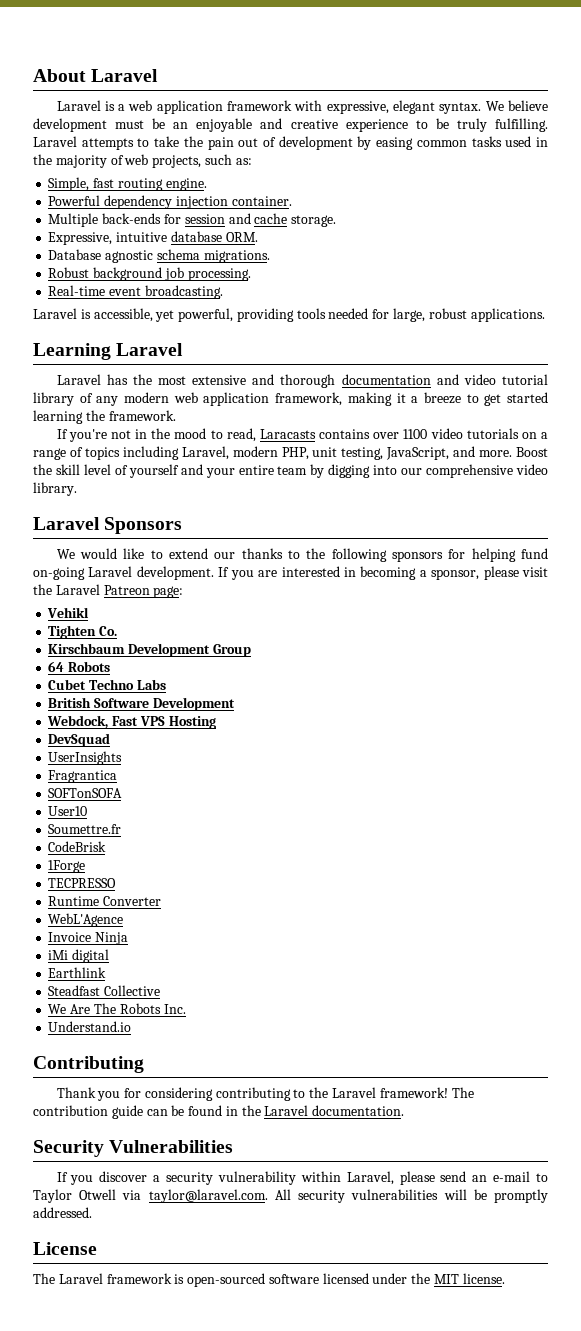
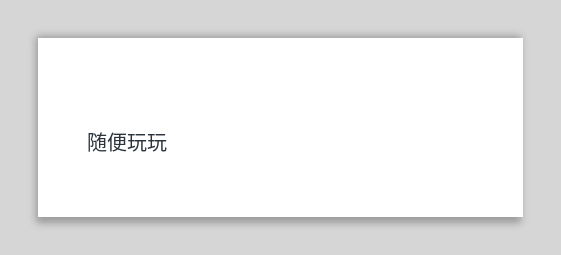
- About Laravel
- Laravel is a web application framework with expressive, elegant syntax. We believe development must be an enjoyable and creative experience to be truly fulfilling. Laravel attempts to take the pain out of development by easing common tasks used in the majority of web projects, such as:
- Simple, fast routing engine.
- Powerful dependency injection container.
- Multiple back-ends for session and cache storage.
- Expressive, intuitive database ORM.
- Database agnostic schema migrations.
- Robust background job processing.
- Real-time event broadcasting.
- Laravel is accessible, yet powerful, providing tools needed for large, robust applications.
- Learning Laravel
- Laravel has the most extensive and thorough documentation and video tutorial library of any modern web application framework, making it a breeze to get started learning the framework.
- If you're not in the mood to read, Laracasts contains over 1100 video tutorials on a range of topics including Laravel, modern PHP, unit testing, JavaScript, and more. Boost the skill level of yourself and your entire team by digging into our comprehensive video library.
- Laravel Sponsors
- We would like to extend our thanks to the following sponsors for helping fund on-going Laravel development. If you are interested in becoming a sponsor, please visit the Laravel Patreon page:
- Vehikl
- Tighten Co.
- Kirschbaum Development Group
- 64 Robots
- Cubet Techno Labs
- British Software Development
- Webdock, Fast VPS Hosting
- DevSquad
- UserInsights
- Fragrantica
- SOFTonSOFA
- User10
- Soumettre.fr
- CodeBrisk
- 1Forge
- TECPRESSO
- Runtime Converter
- WebL'Agence
- Invoice Ninja
- iMi digital
- Earthlink
- Steadfast Collective
- We Are The Robots Inc.
- Understand.io
- Contributing
- Thank you for considering contributing to the Laravel framework! The contribution guide can be found in the Laravel documentation.
- Security Vulnerabilities
- If you discover a security vulnerability within Laravel, please send an e-mail to Taylor Otwell via taylor@laravel.com. All security vulnerabilities will be promptly addressed.
- License
- The Laravel framework is open-sourced software licensed under the MIT license.
+ 随便玩玩

